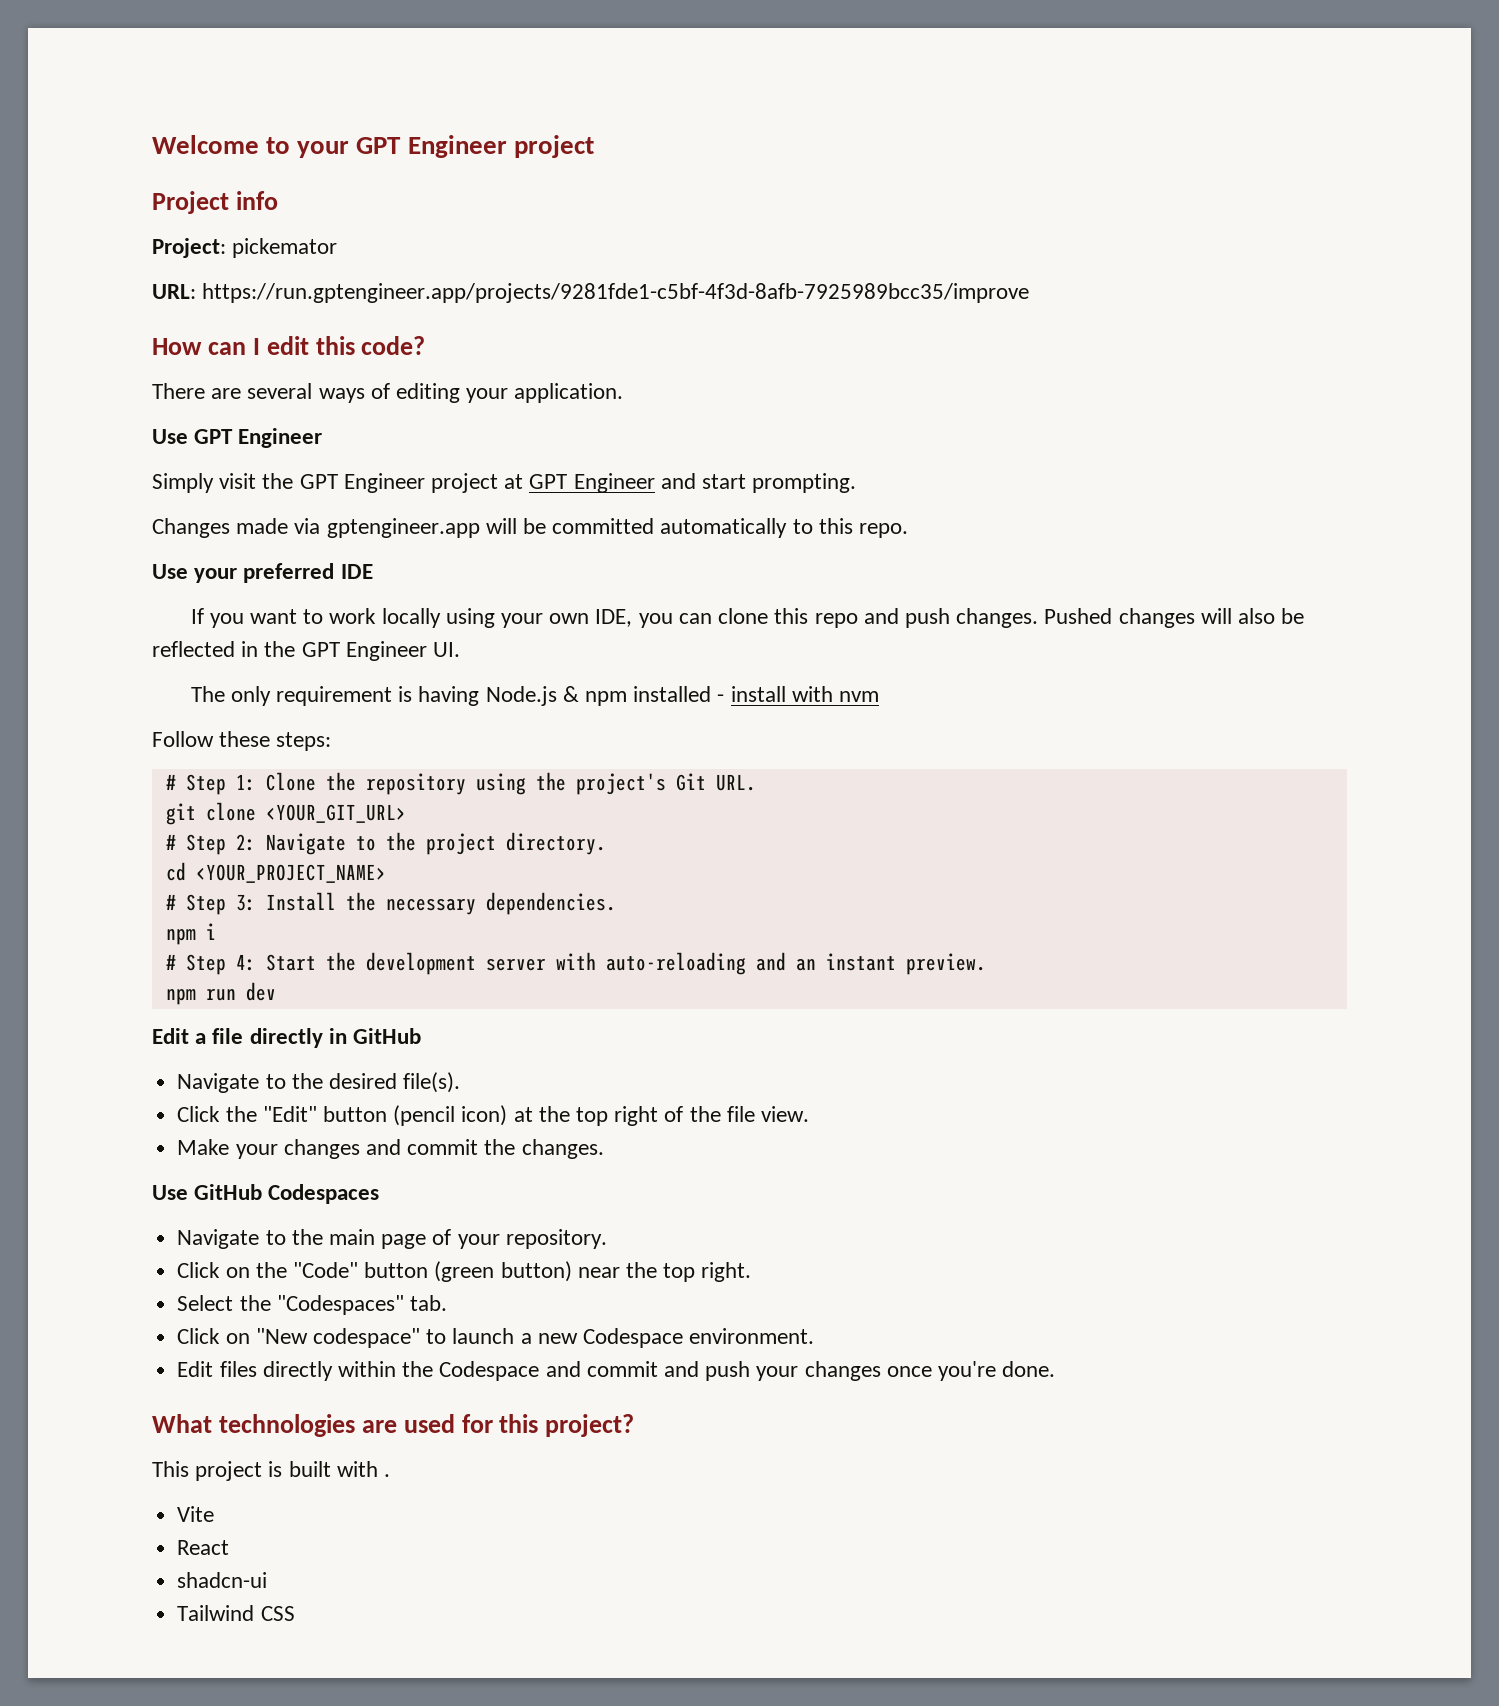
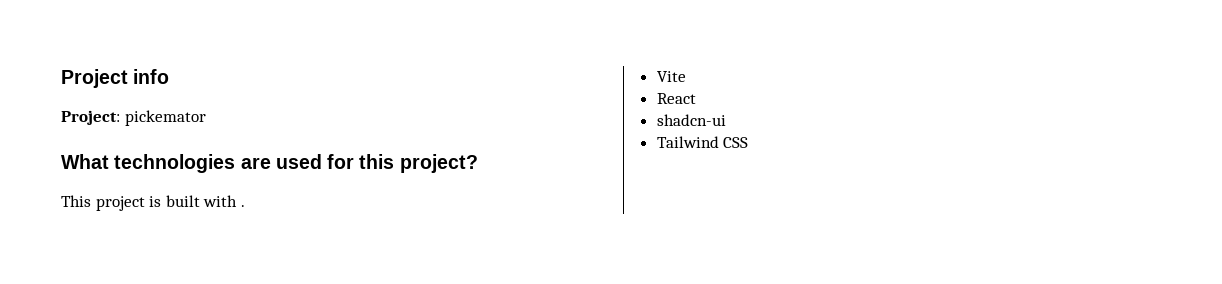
- Welcome to your GPT Engineer project
  Project info
  Project: pickemator
- URL: https://run.gptengineer.app/projects/9281fde1-c5bf-4f3d-8afb-7925989bcc35/improve
- How can I edit this code?
- There are several ways of editing your application.
- Use GPT Engineer
- Simply visit the GPT Engineer project at GPT Engineer and start prompting.
- Changes made via gptengineer.app will be committed automatically to this repo.
- Use your preferred IDE
- If you want to work locally using your own IDE, you can clone this repo and push changes. Pushed changes will also be reflected in the GPT Engineer UI.
- The only requirement is having Node.js & npm installed - install with nvm
- Follow these steps:
- # Step 1: Clone the repository using the project's Git URL.
- git clone <YOUR_GIT_URL>
- # Step 2: Navigate to the project directory.
- cd <YOUR_PROJECT_NAME>
- # Step 3: Install the necessary dependencies.
- npm i
- # Step 4: Start the development server with auto-reloading and an instant preview.
- npm run dev
- Edit a file directly in GitHub
- Navigate to the desired file(s).
- Click the "Edit" button (pencil icon) at the top right of the file view.
- Make your changes and commit the changes.
- Use GitHub Codespaces
- Navigate to the main page of your repository.
- Click on the "Code" button (green button) near the top right.
- Select the "Codespaces" tab.
- Click on "New codespace" to launch a new Codespace environment.
- Edit files directly within the Codespace and commit and push your changes once you're done.

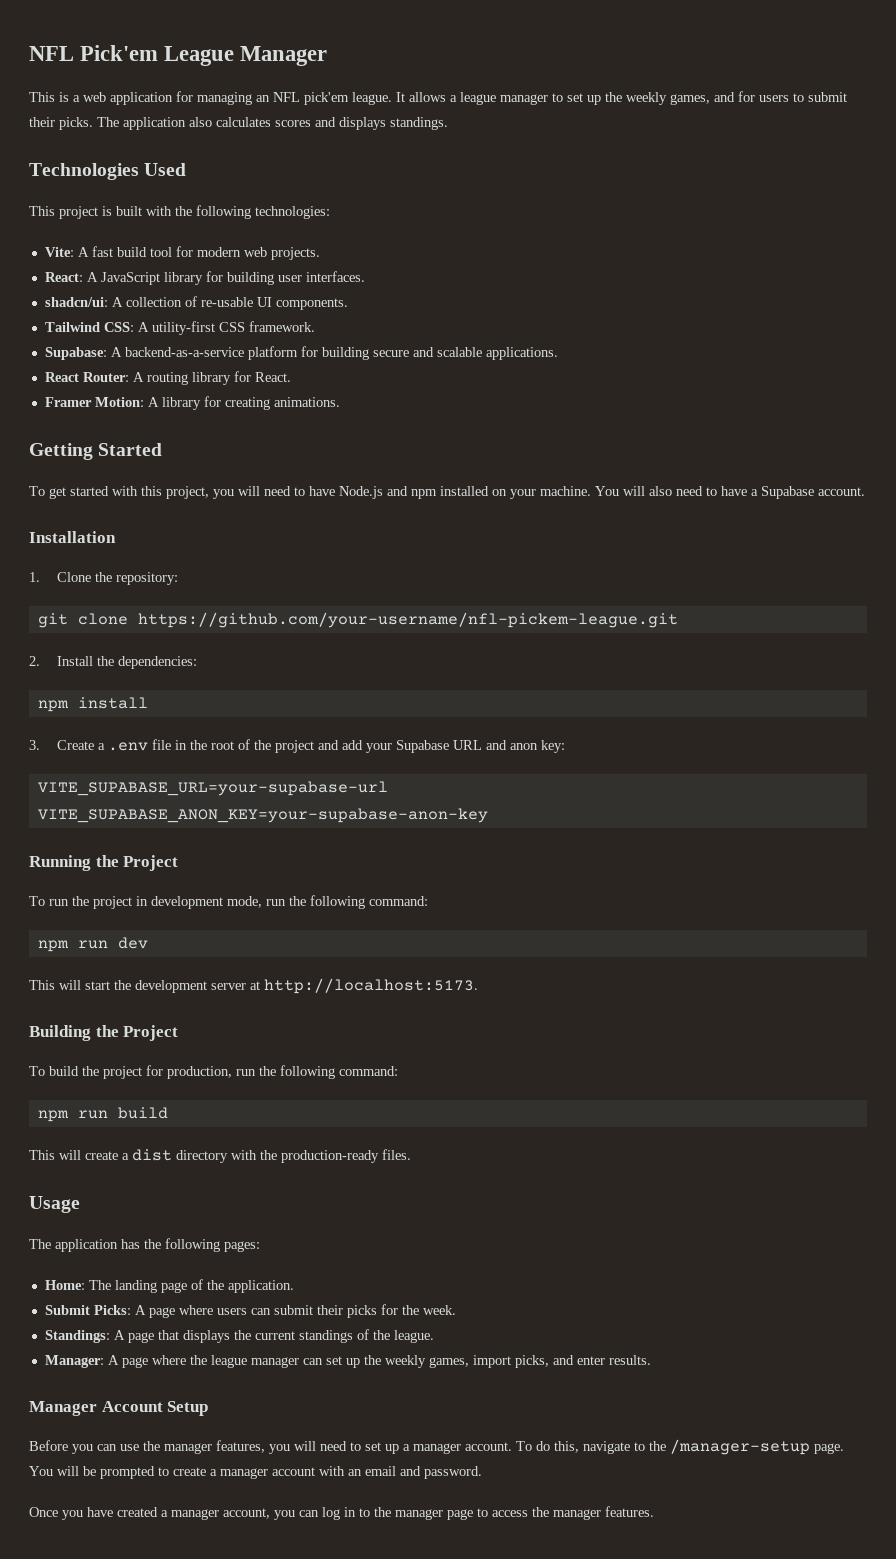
- Project info
- Project: pickemator
- What technologies are used for this project?
+ NFL Pick'em League Manager
+ This is a web application for managing an NFL pick'em league. It allows a league manager to set up the weekly games, and for users to submit their picks. The application also calculates scores and displays standings.
+ Technologies Used
- This project is built with .
- Vite
- React
- shadcn-ui
- Tailwind CSS
+ This project is built with the following technologies:
+ Vite: A fast build tool for modern web projects.
+ React: A JavaScript library for building user interfaces.
+ shadcn/ui: A collection of re-usable UI components.
+ Tailwind CSS: A utility-first CSS framework.
+ Supabase: A backend-as-a-service platform for building secure and scalable applications.
+ React Router: A routing library for React.
+ Framer Motion: A library for creating animations.
+ Getting Started
+ To get started with this project, you will need to have Node.js and npm installed on your machine. You will also need to have a Supabase account.
+ Installation
+ 1. Clone the repository:
+ git clone https://github.com/your-username/nfl-pickem-league.git
+ 2. Install the dependencies:
+ npm install
+ 3. Create a .env file in the root of the project and add your Supabase URL and anon key:
+ VITE_SUPABASE_URL=your-supabase-url
+ VITE_SUPABASE_ANON_KEY=your-supabase-anon-key
+ Running the Project
+ To run the project in development mode, run the following command:
+ npm run dev
+ This will start the development server at http://localhost:5173.
+ Building the Project
+ To build the project for production, run the following command:
+ npm run build
+ This will create a dist directory with the production-ready files.
+ Usage
+ The application has the following pages:
+ Home: The landing page of the application.
+ Submit Picks: A page where users can submit their picks for the week.
+ Standings: A page that displays the current standings of the league.
+ Manager: A page where the league manager can set up the weekly games, import picks, and enter results.
+ Manager Account Setup
+ Before you can use the manager features, you will need to set up a manager account. To do this, navigate to the /manager-setup page. You will be prompted to create a manager account with an email and password.
+ Once you have created a manager account, you can log in to the manager page to access the manager features.

